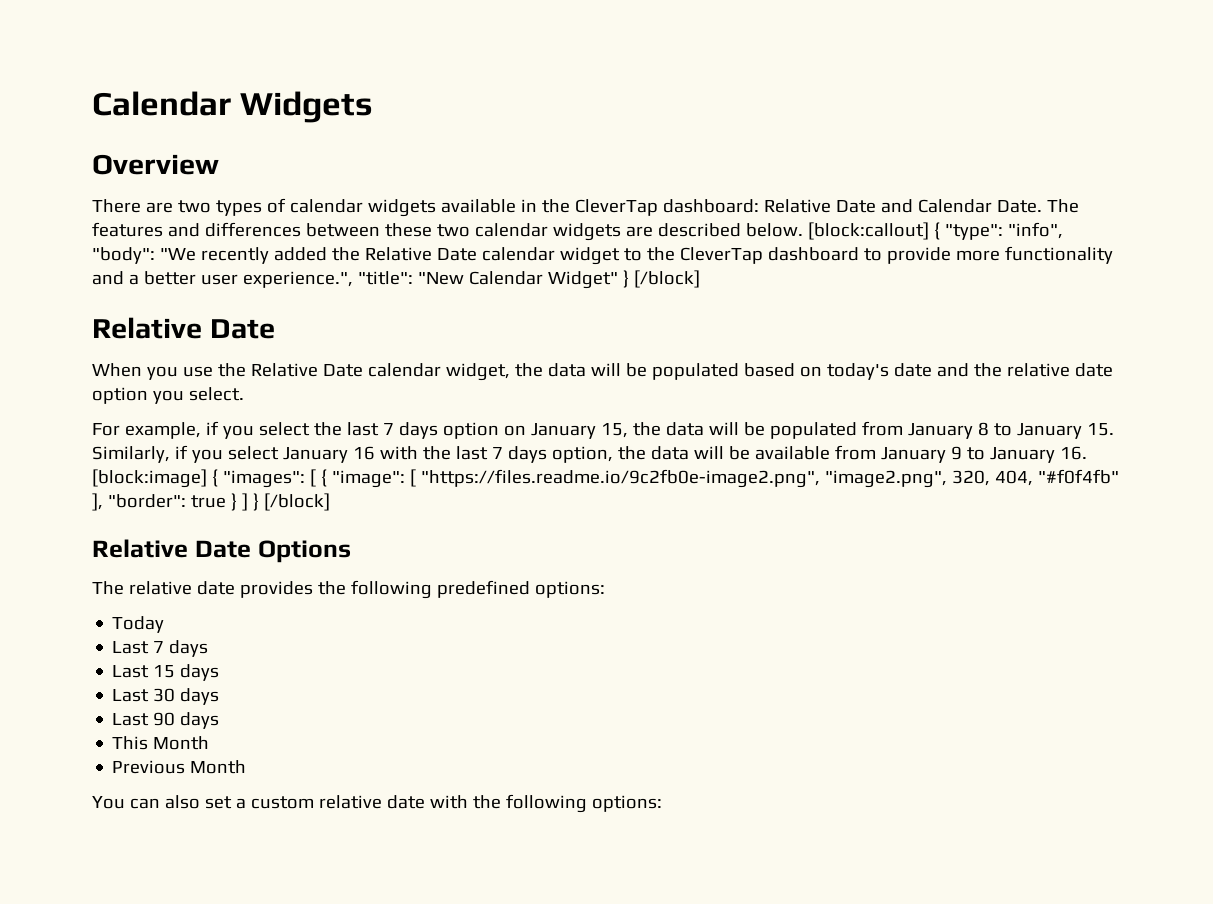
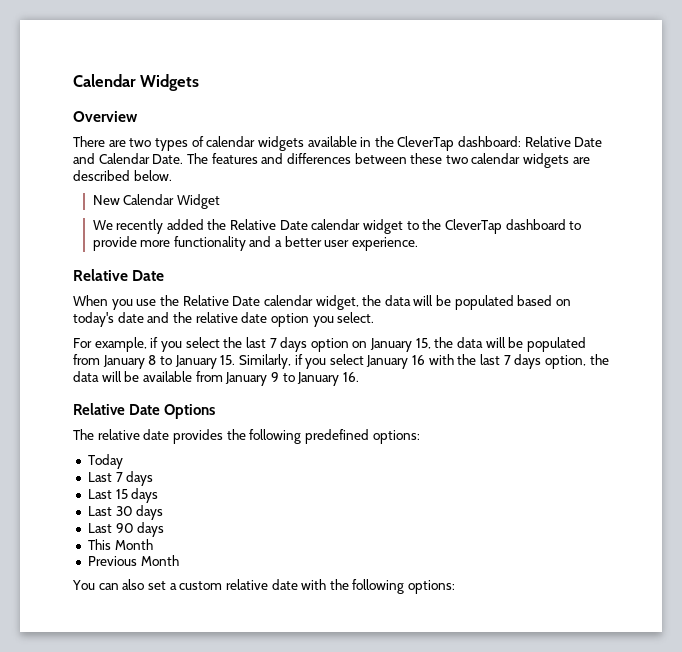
- The features and differences between these two calendar widgets are described below. [block:callout] { "type": "info", "body": "We recently added the Relative Date calendar widget to the CleverTap dashboard to provide more functionality and a better user experience.", "title": "New Calendar Widget" } [/block]
+ The features and differences between these two calendar widgets are described below.
+ New Calendar Widget
+ We recently added the Relative Date calendar widget to the CleverTap dashboard to provide more functionality and a better user experience.
- For example, if you select the last 7 days option on January 15, the data will be populated from January 8 to January 15. Similarly, if you select January 16 with the last 7 days option, the data will be available from January 9 to January 16. [block:image] { "images": [ { "image": [ "https://files.readme.io/9c2fb0e-image2.png", "image2.png", 320, 404, "#f0f4fb" ], "border": true } ] } [/block]
+ For example, if you select the last 7 days option on January 15, the data will be populated from January 8 to January 15. Similarly, if you select January 16 with the last 7 days option, the data will be available from January 9 to January 16.

